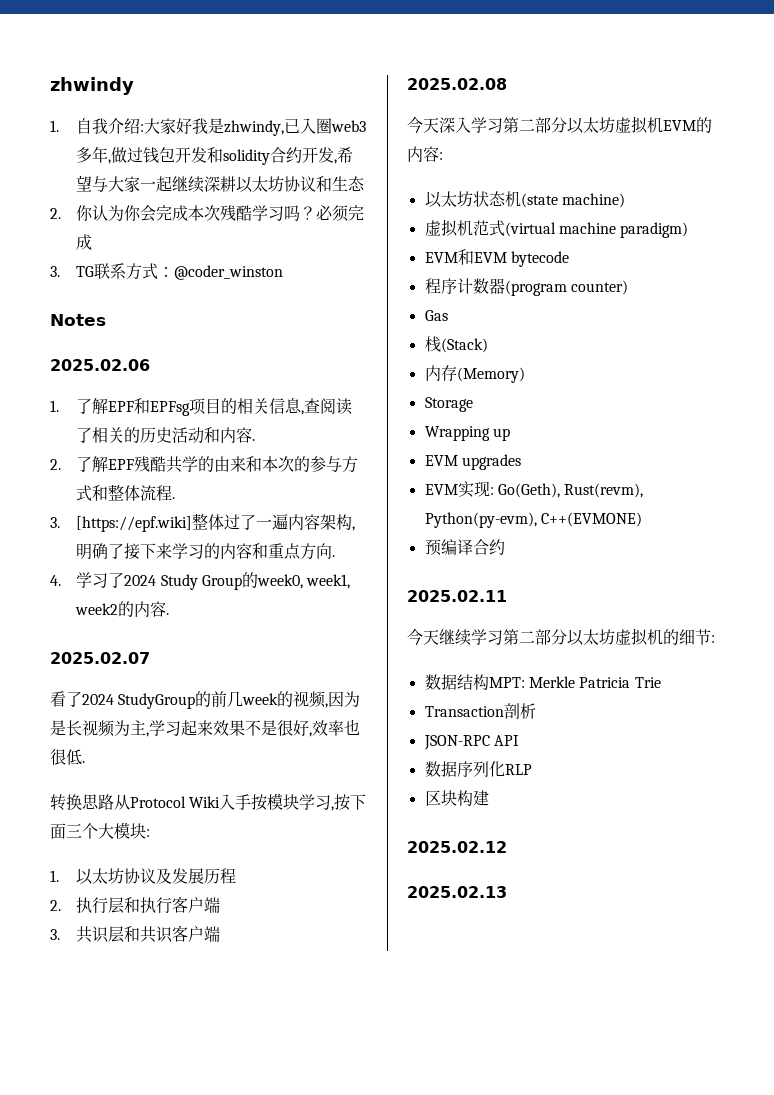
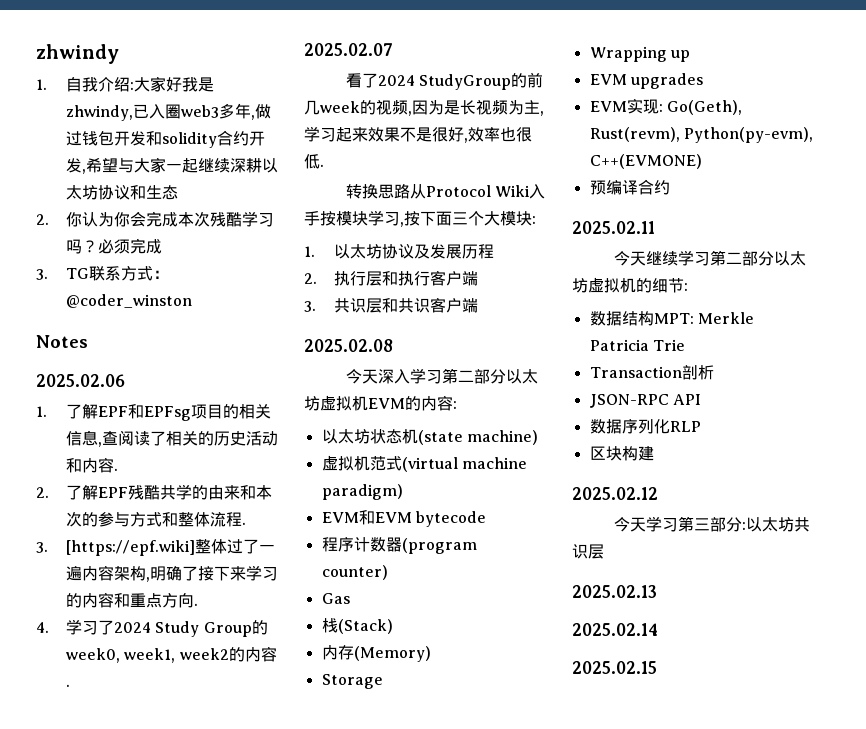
+ 今天学习第三部分:以太坊共识层
+ 2025.02.14
+ 2025.02.15

